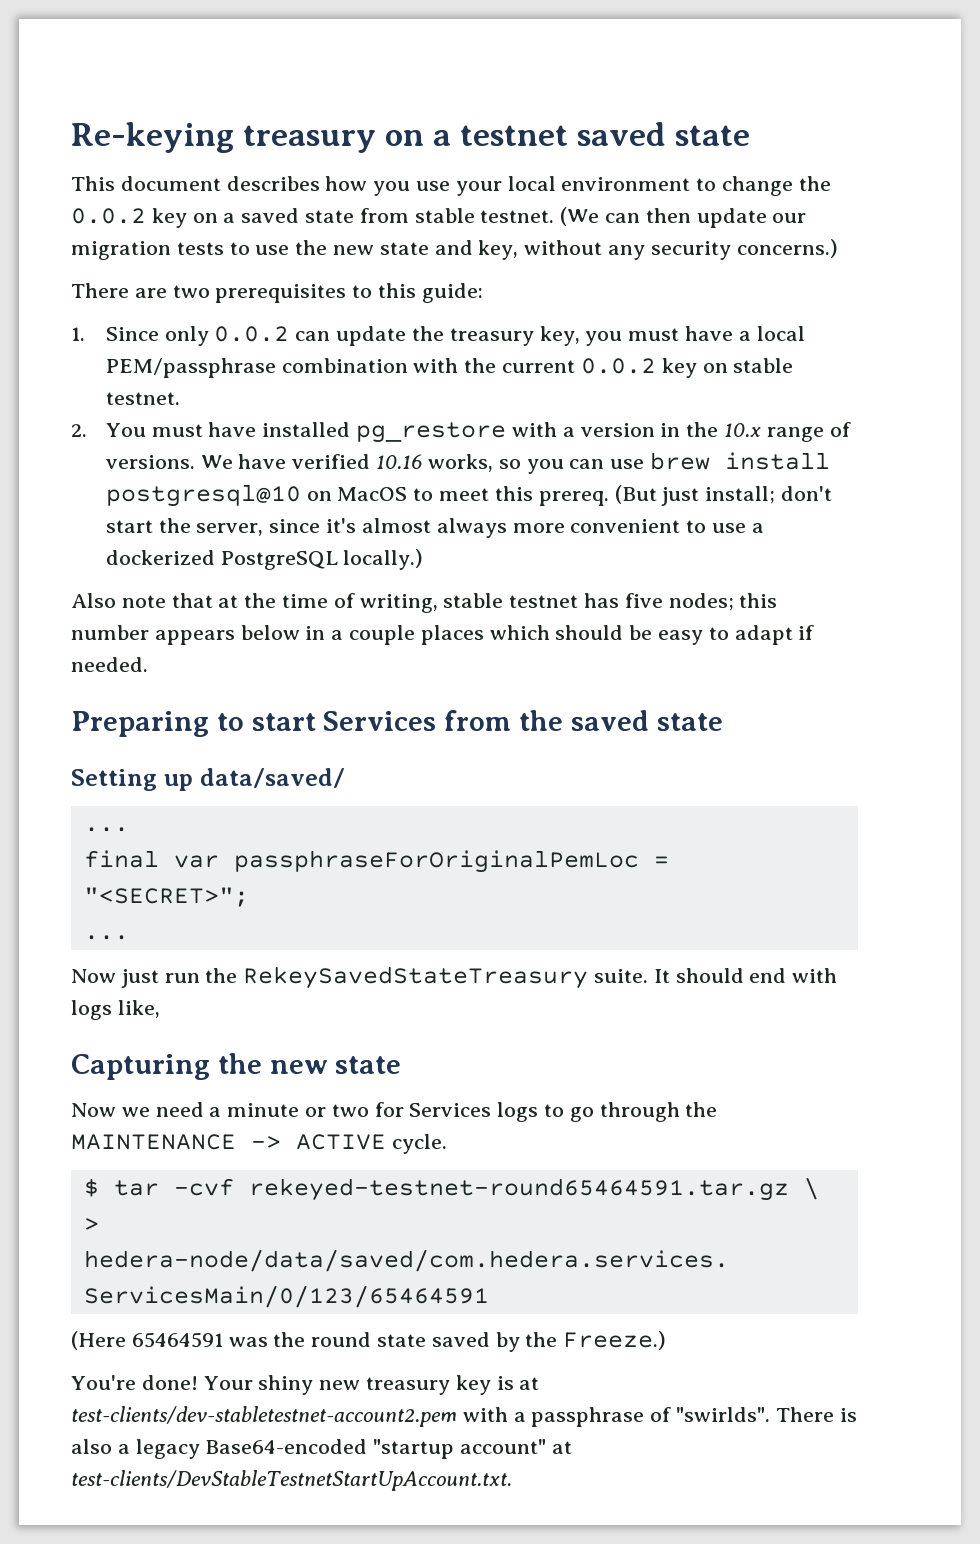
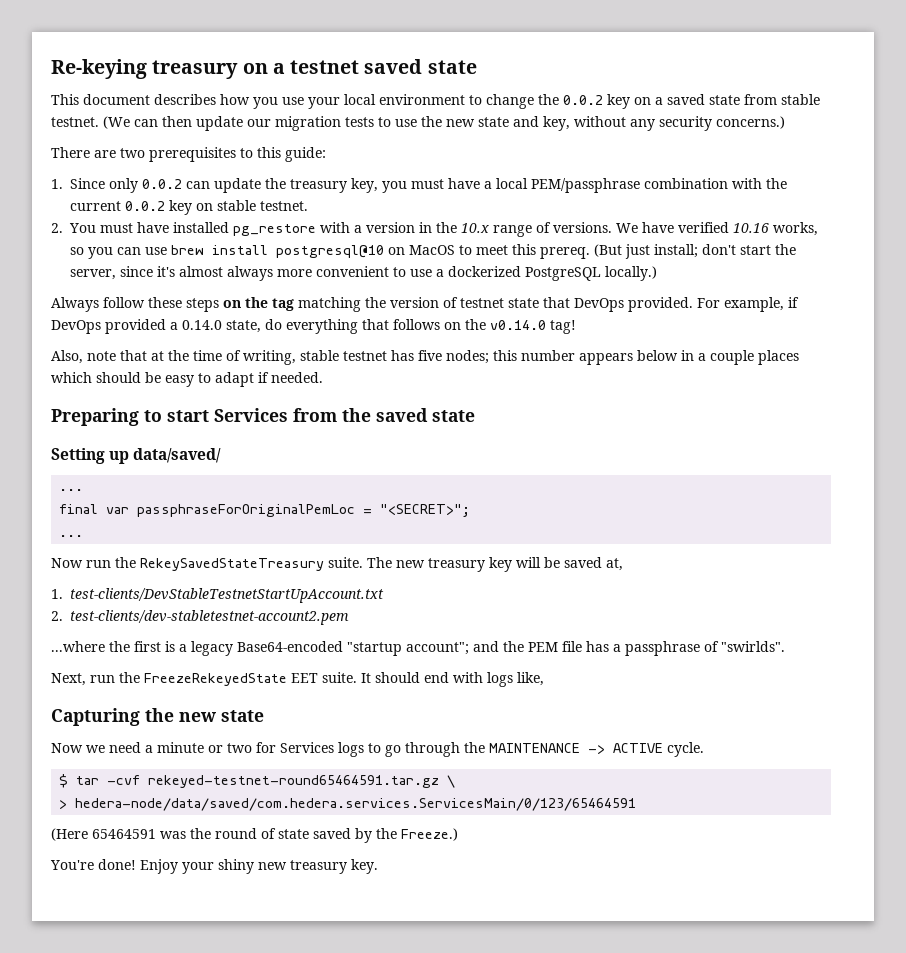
- Also note that at the time of writing, stable testnet has five nodes; this number appears below in a couple places which should be easy to adapt if needed.
+ Always follow these steps on the tag matching the version of testnet state that DevOps provided. For example, if DevOps provided a 0.14.0 state, do everything that follows on the v0.14.0 tag!
+ Also, note that at the time of writing, stable testnet has five nodes; this number appears below in a couple places which should be easy to adapt if needed.
- Now just run the RekeySavedStateTreasury suite.
+ Now run the RekeySavedStateTreasury suite.
+ The new treasury key will be saved at,
+ 1. test-clients/DevStableTestnetStartUpAccount.txt
+ 2. test-clients/dev-stabletestnet-account2.pem
+ ...where the first is a legacy Base64-encoded "startup account"; and the PEM file has a passphrase of "swirlds".
+ Next, run the FreezeRekeyedState EET suite.
- (Here 65464591 was the round state saved by the Freeze.)
+ (Here 65464591 was the round of state saved by the Freeze.)
- Your shiny new treasury key is at test-clients/dev-stabletestnet-account2.pem with a passphrase of "swirlds". There is also a legacy Base64-encoded "startup account" at test-clients/DevStableTestnetStartUpAccount.txt.
+ Enjoy your shiny new treasury key.

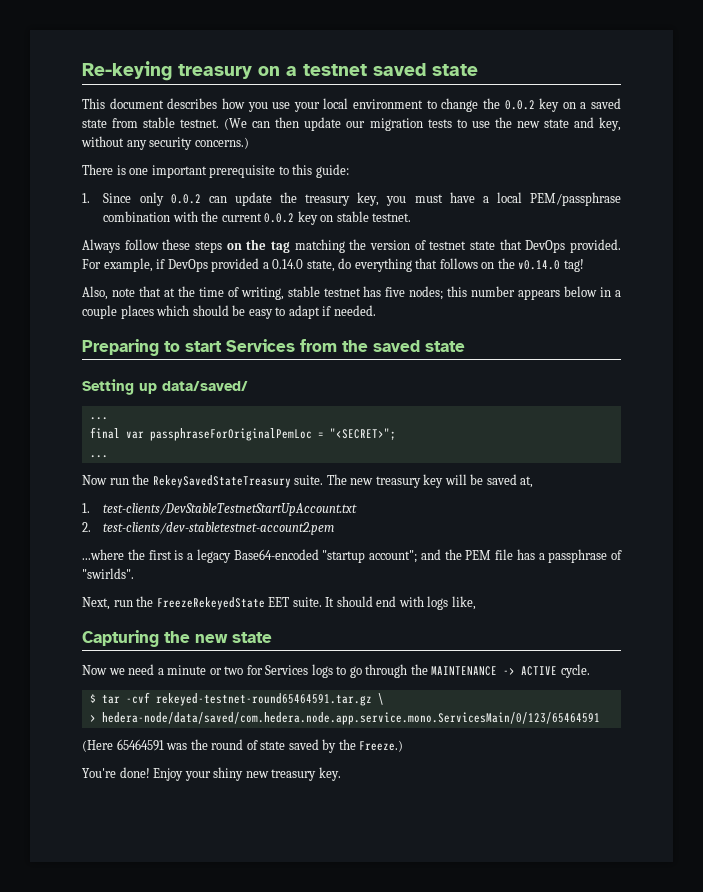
- There are two prerequisites to this guide:
+ There is one important prerequisite to this guide:
- 2. You must have installed pg_restore with a version in the 10.x range of versions. We have verified 10.16 works, so you can use brew install postgresql@10 on MacOS to meet this prereq. (But just install; don't start the server, since it's almost always more convenient to use a dockerized PostgreSQL locally.)
- > hedera-node/data/saved/com.hedera.services.ServicesMain/0/123/65464591
+ > hedera-node/data/saved/com.hedera.node.app.service.mono.ServicesMain/0/123/65464591

